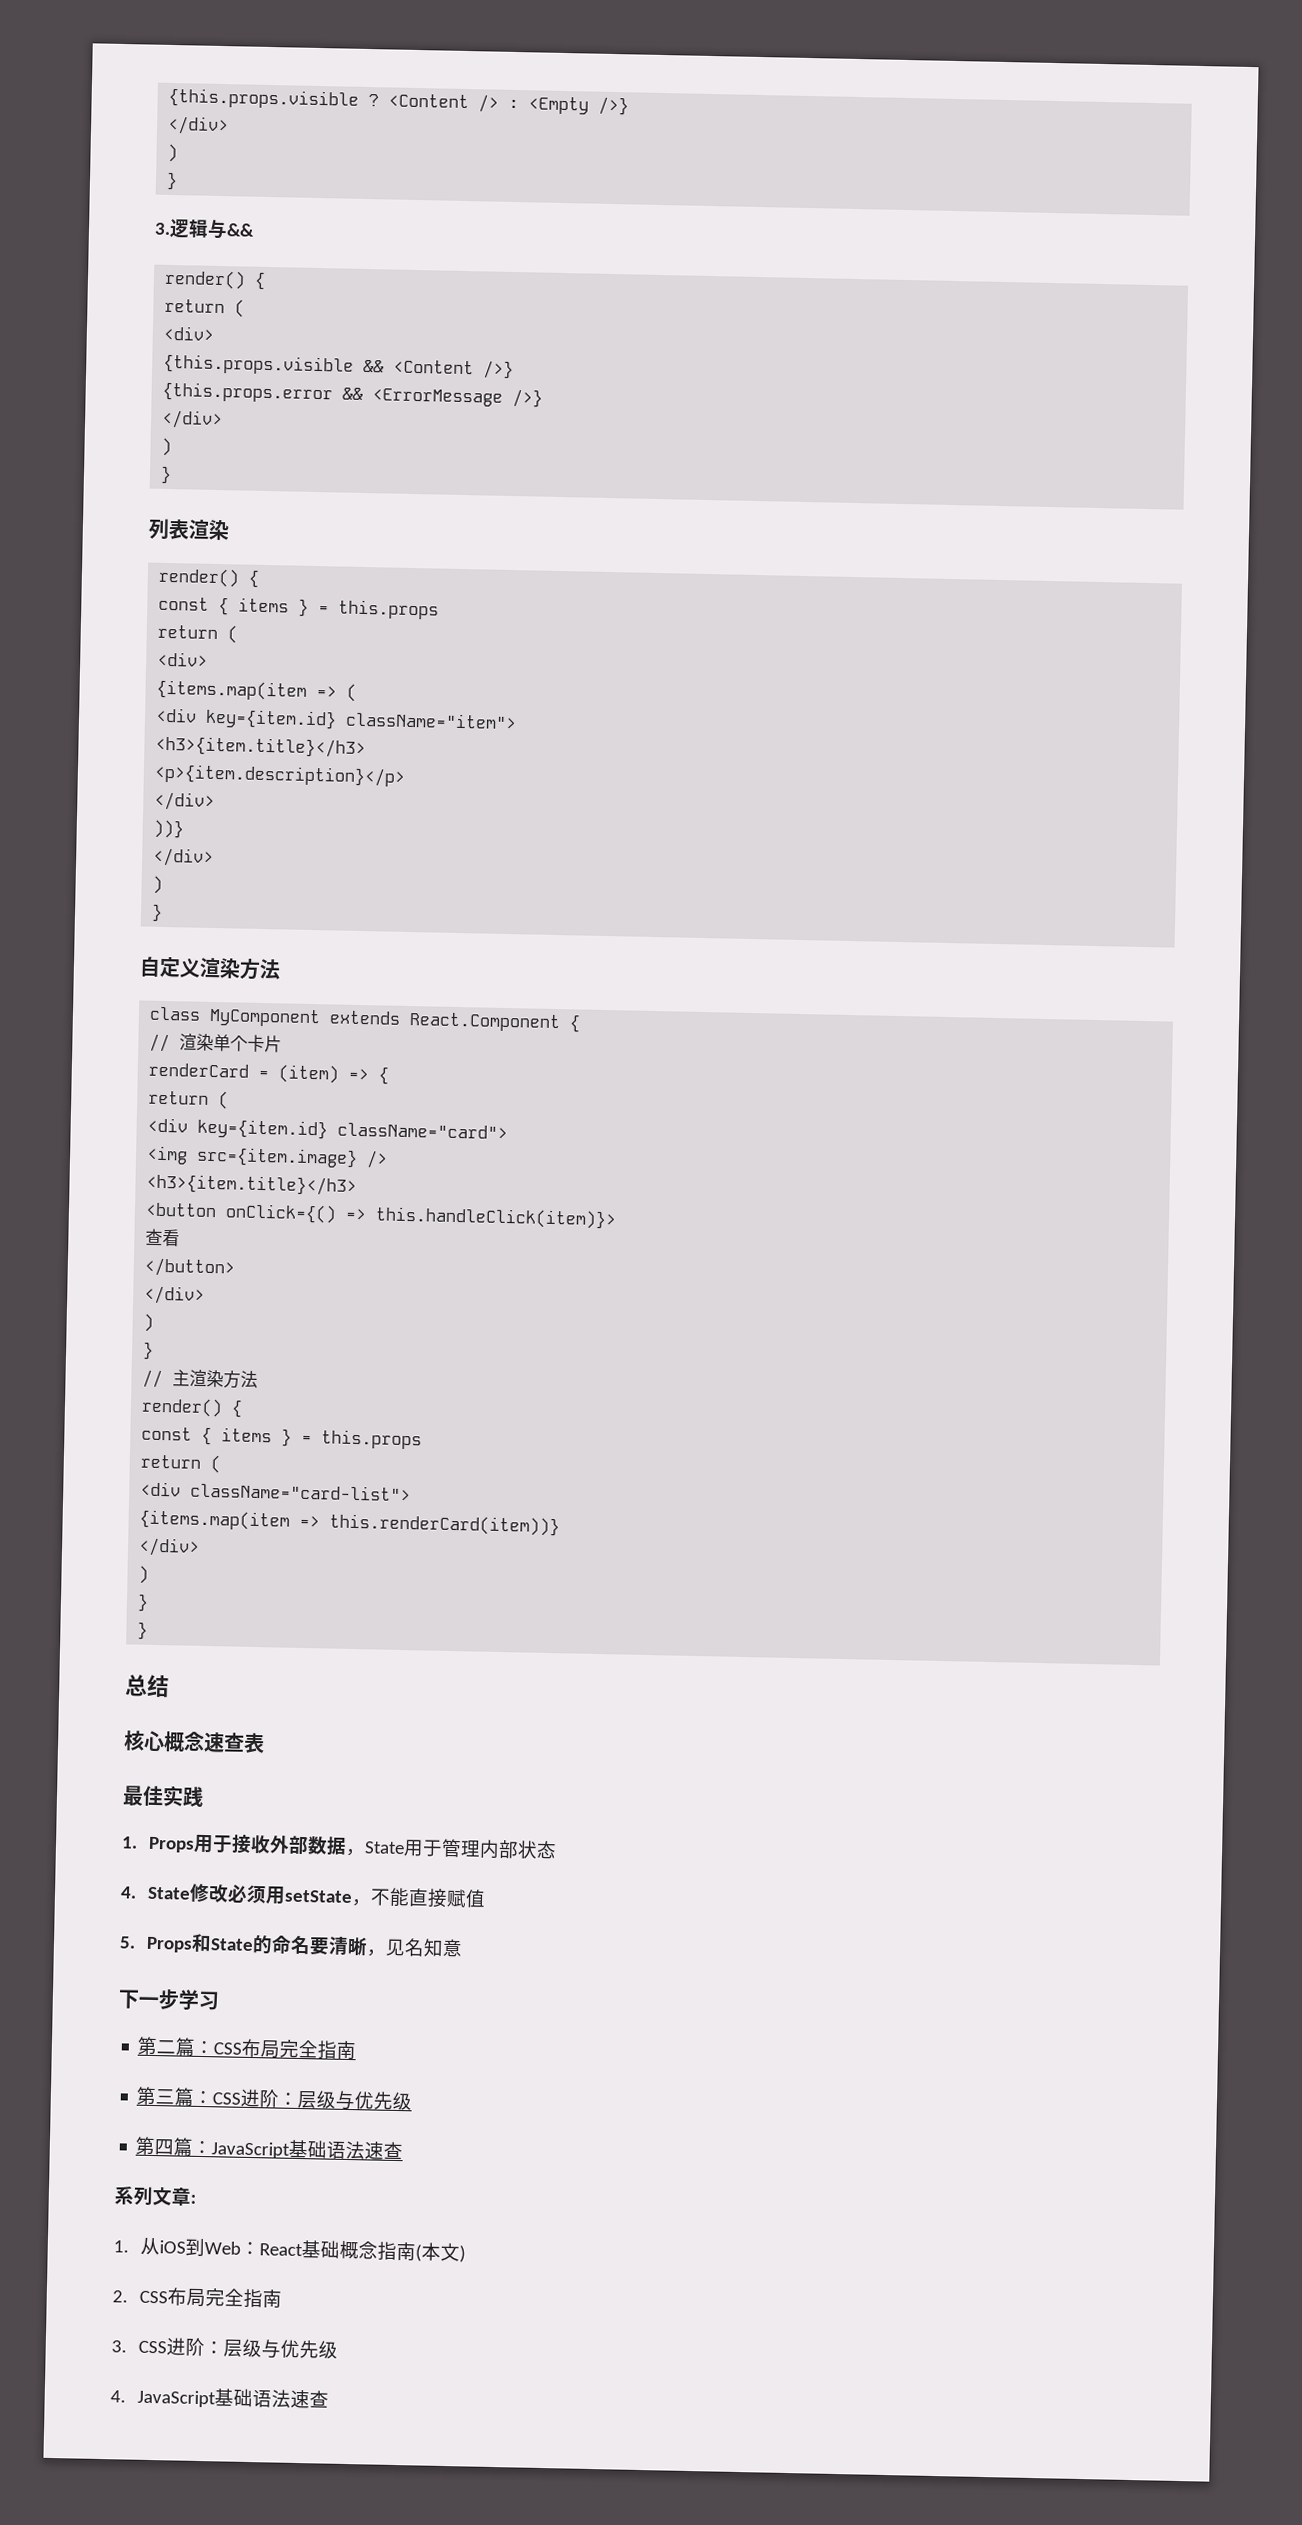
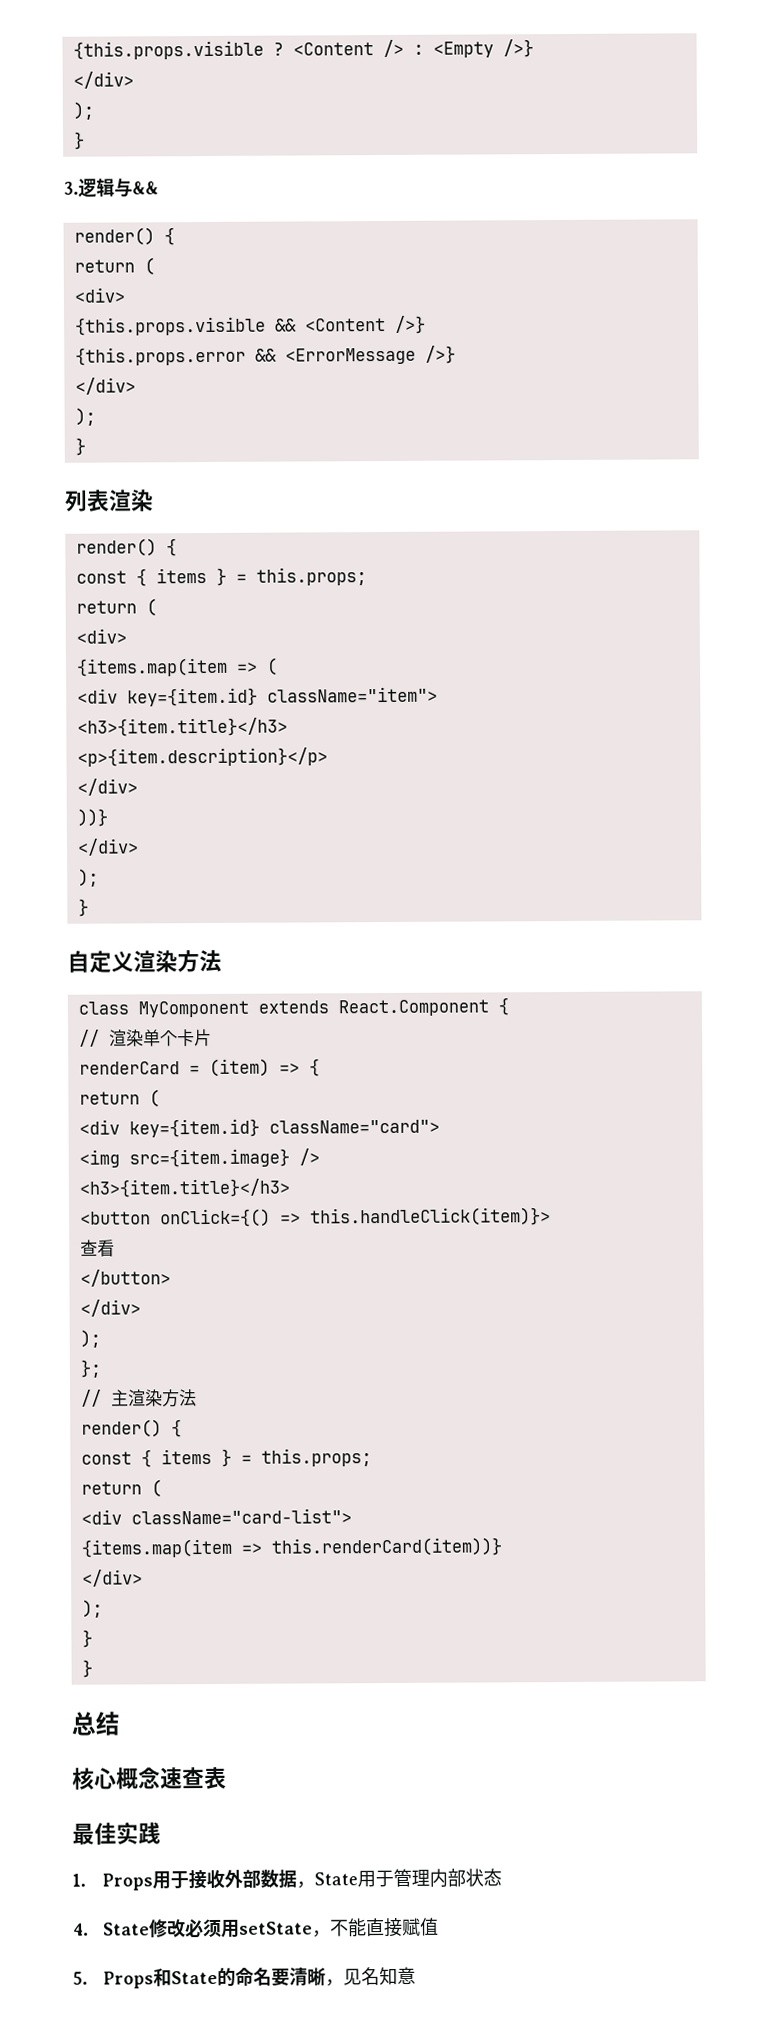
  <Content /> : <Empty />}
  </div>
- )
+ );
  {this.props.error && <ErrorMessage />}
  </div>
- )
+ );
  列表渲染
  render() {
- const { items } = this.props
+ const { items } = this.props;
  ))}
  </div>
- )
+ );
  </button>
  </div>
- )
- }
+ );
+ };
  // 主渲染方法
  render() {
- const { items } = this.props
+ const { items } = this.props;
  {items.map(item => this.renderCard(item))}
  </div>
- )
+ );
- 下一步学习
- 第二篇：CSS布局完全指南
- 第三篇：CSS进阶：层级与优先级
- 第四篇：JavaScript基础语法速查
- 系列文章:
- 1.从iOS到Web：React基础概念指南(本文)
- 2. CSS布局完全指南
- 3. CSS进阶：层级与优先级
- 4. JavaScript基础语法速查

